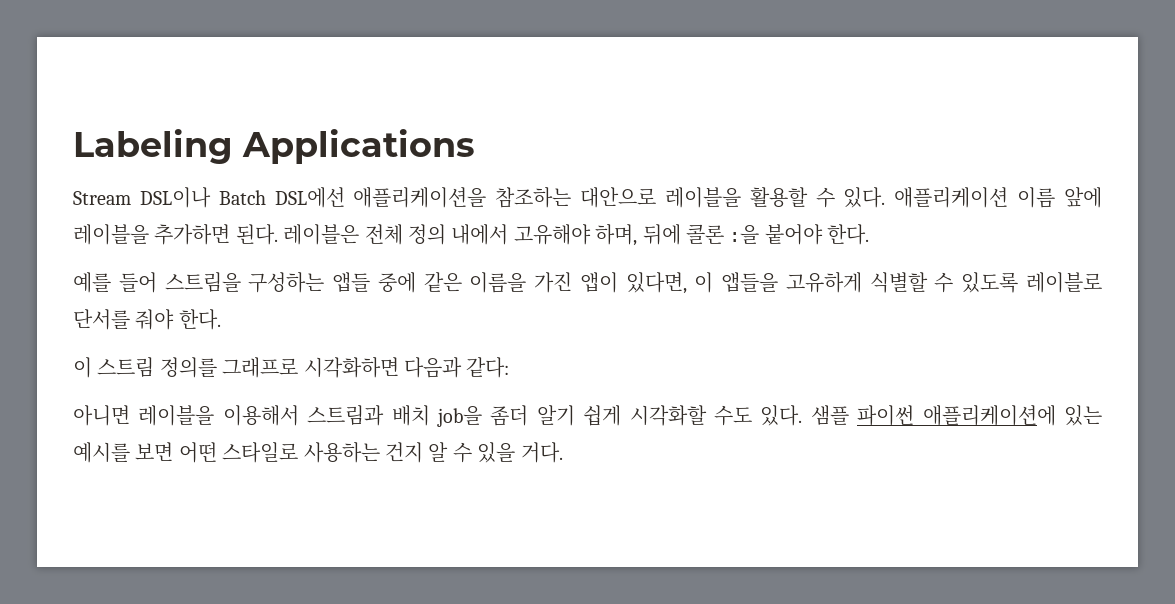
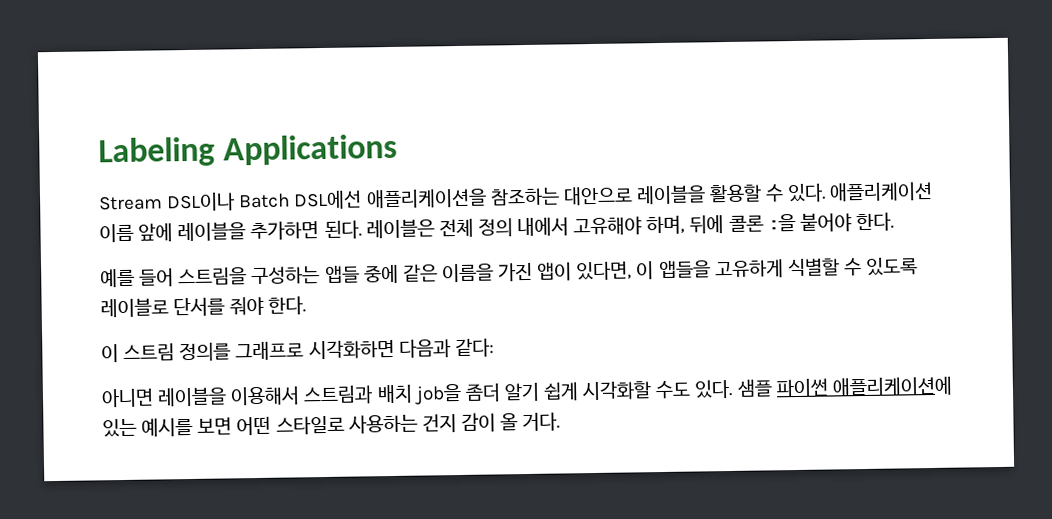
- 샘플 파이썬 애플리케이션에 있는 예시를 보면 어떤 스타일로 사용하는 건지 알 수 있을 거다.
+ 샘플 파이썬 애플리케이션에 있는 예시를 보면 어떤 스타일로 사용하는 건지 감이 올 거다.

